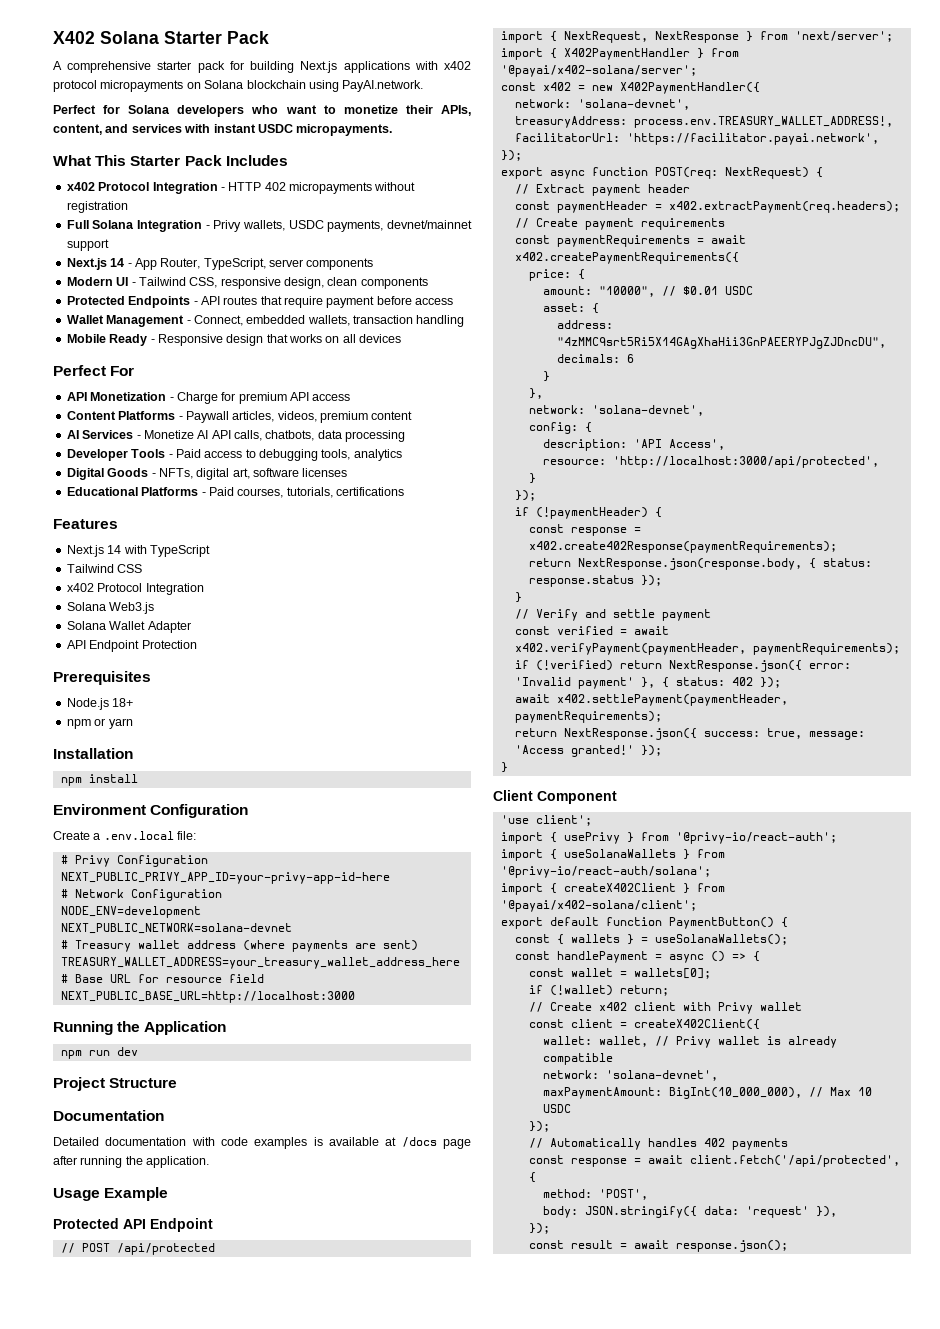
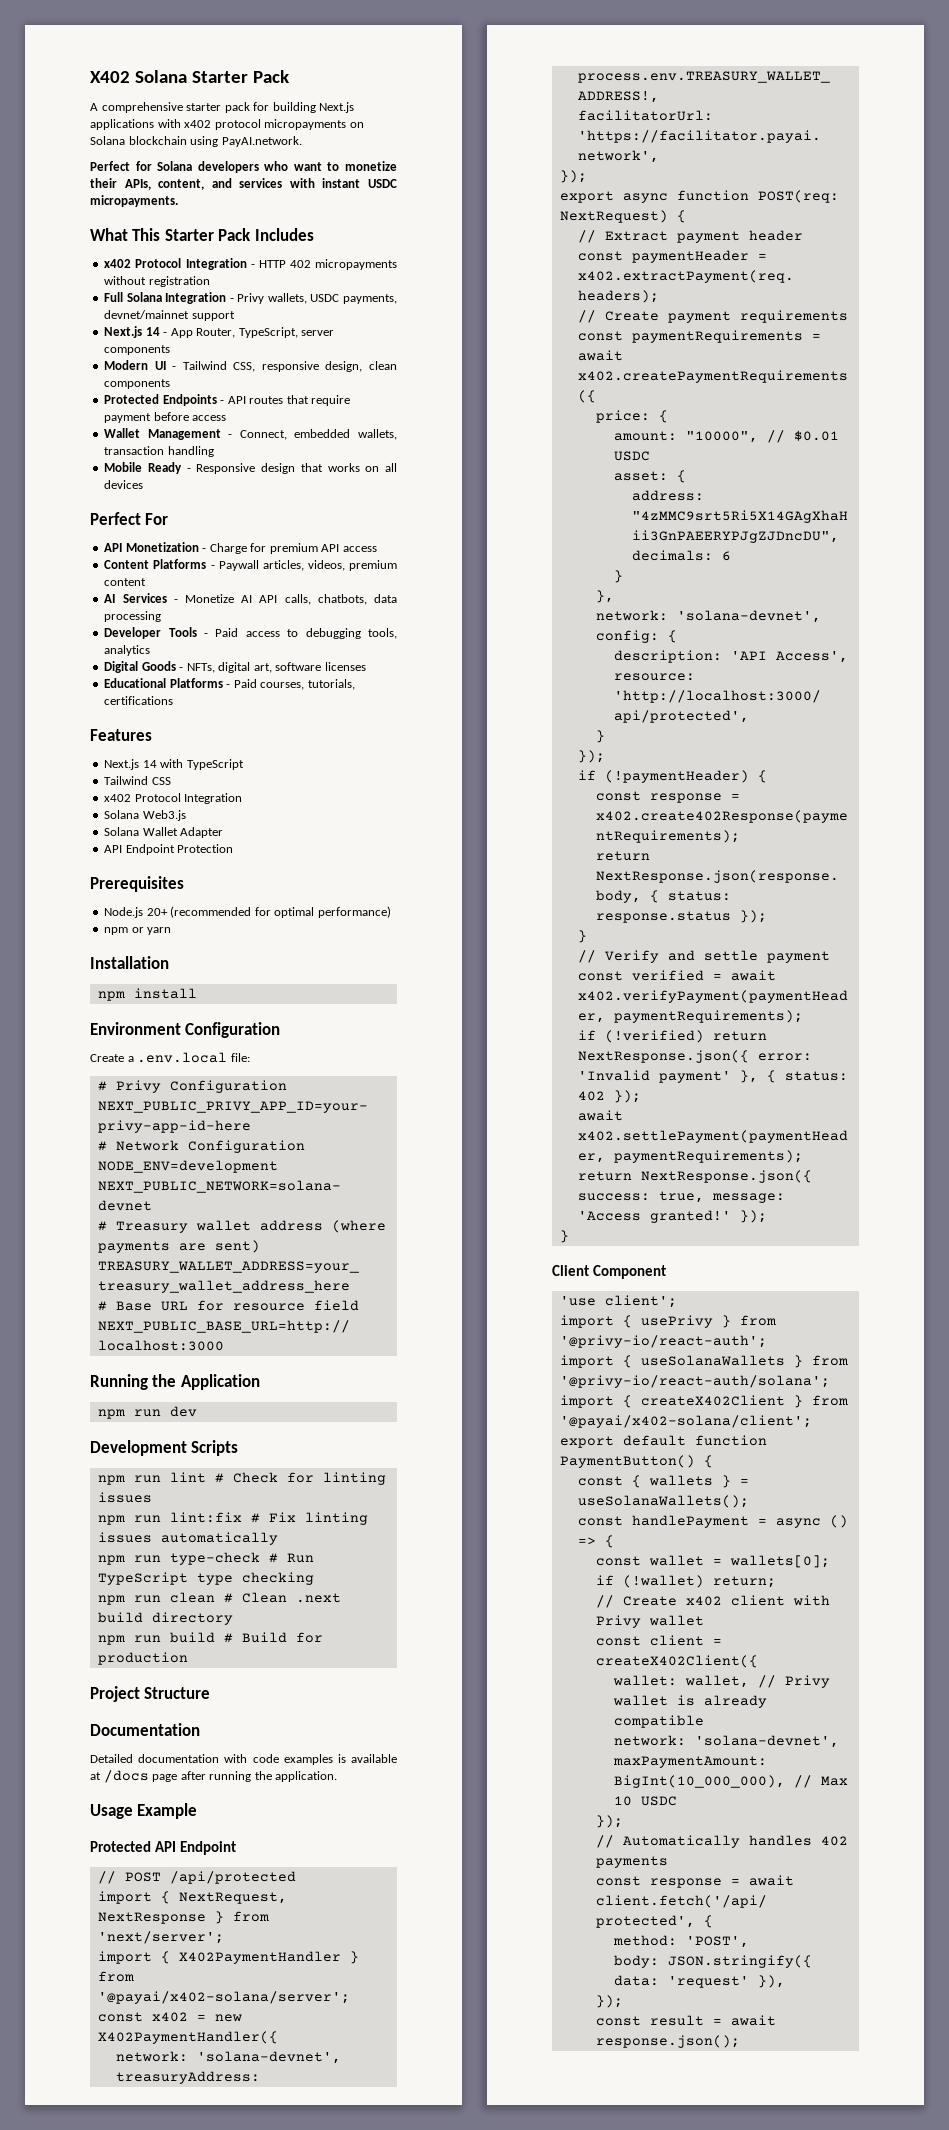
- Node.js 18+
+ Node.js 20+ (recommended for optimal performance)
+ Development Scripts
+ npm run lint # Check for linting issues
+ npm run lint:fix # Fix linting issues automatically
+ npm run type-check # Run TypeScript type checking
+ npm run clean # Clean .next build directory
+ npm run build # Build for production

